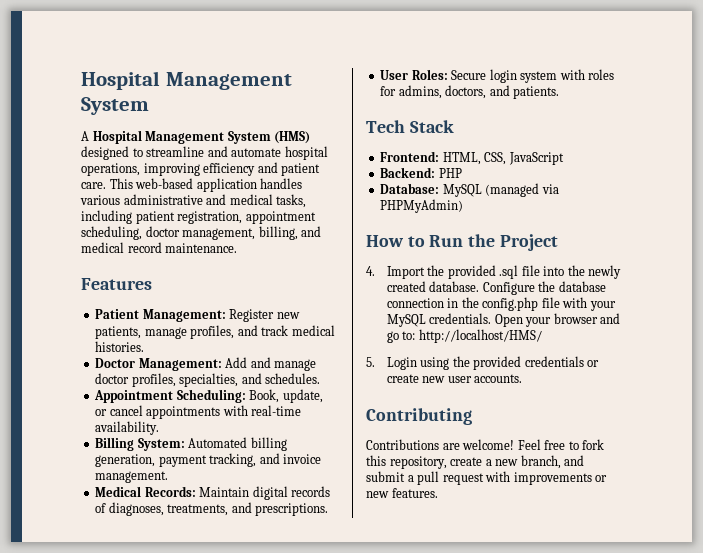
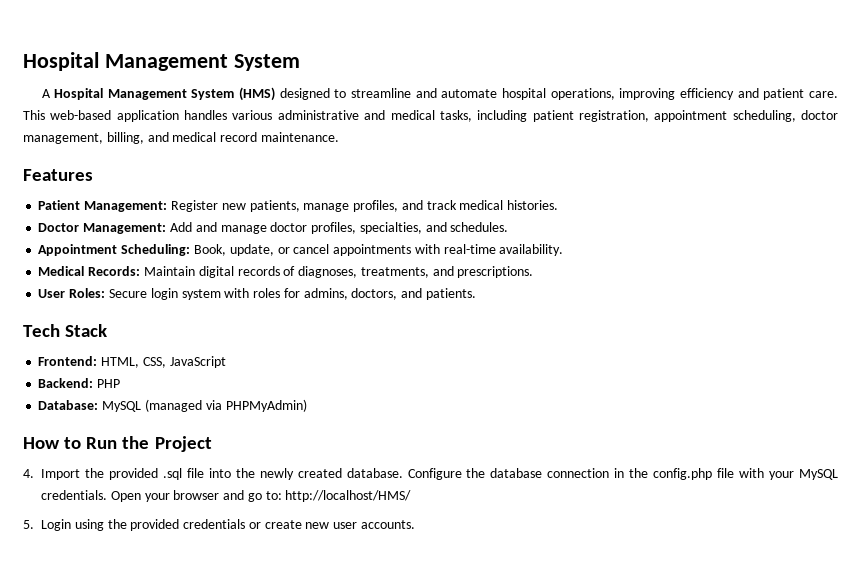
- Billing System: Automated billing generation, payment tracking, and invoice management.
- Contributing
- Contributions are welcome! Feel free to fork this repository, create a new branch, and submit a pull request with improvements or new features.

